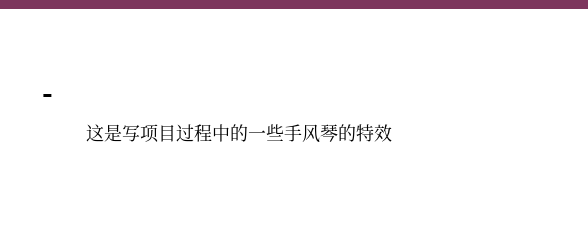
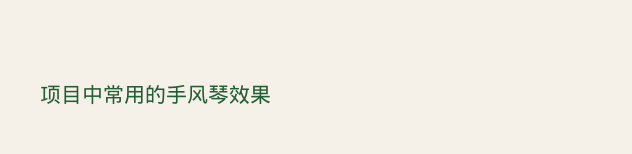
- -
- 这是写项目过程中的一些手风琴的特效
+ 项目中常用的手风琴效果

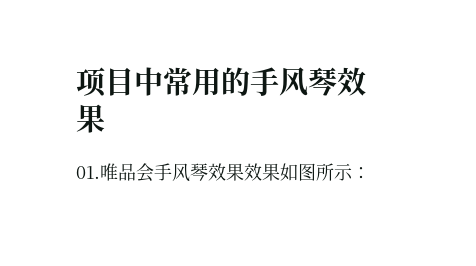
+ 01.唯品会手风琴效果效果如图所示：

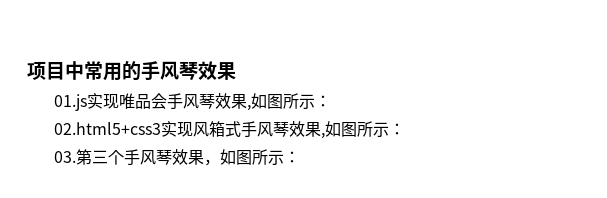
- 01.唯品会手风琴效果效果如图所示：
+ 01.js实现唯品会手风琴效果,如图所示：
+ 02.html5+css3实现风箱式手风琴效果,如图所示：
+ 03.第三个手风琴效果，如图所示：

